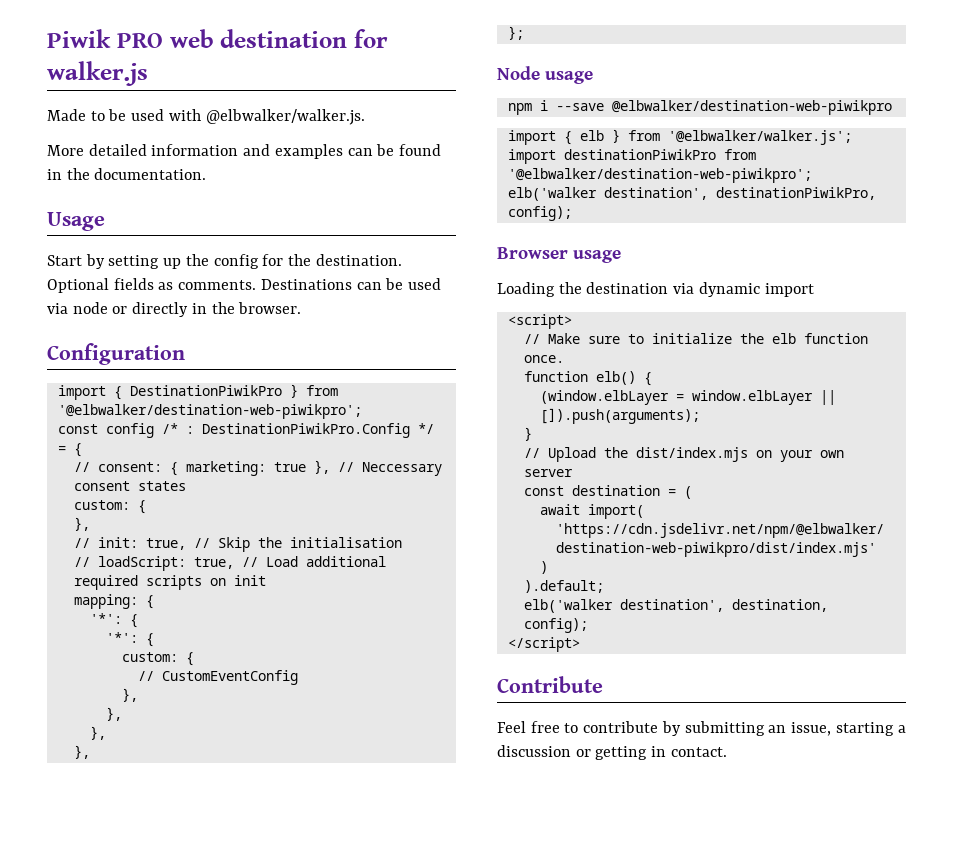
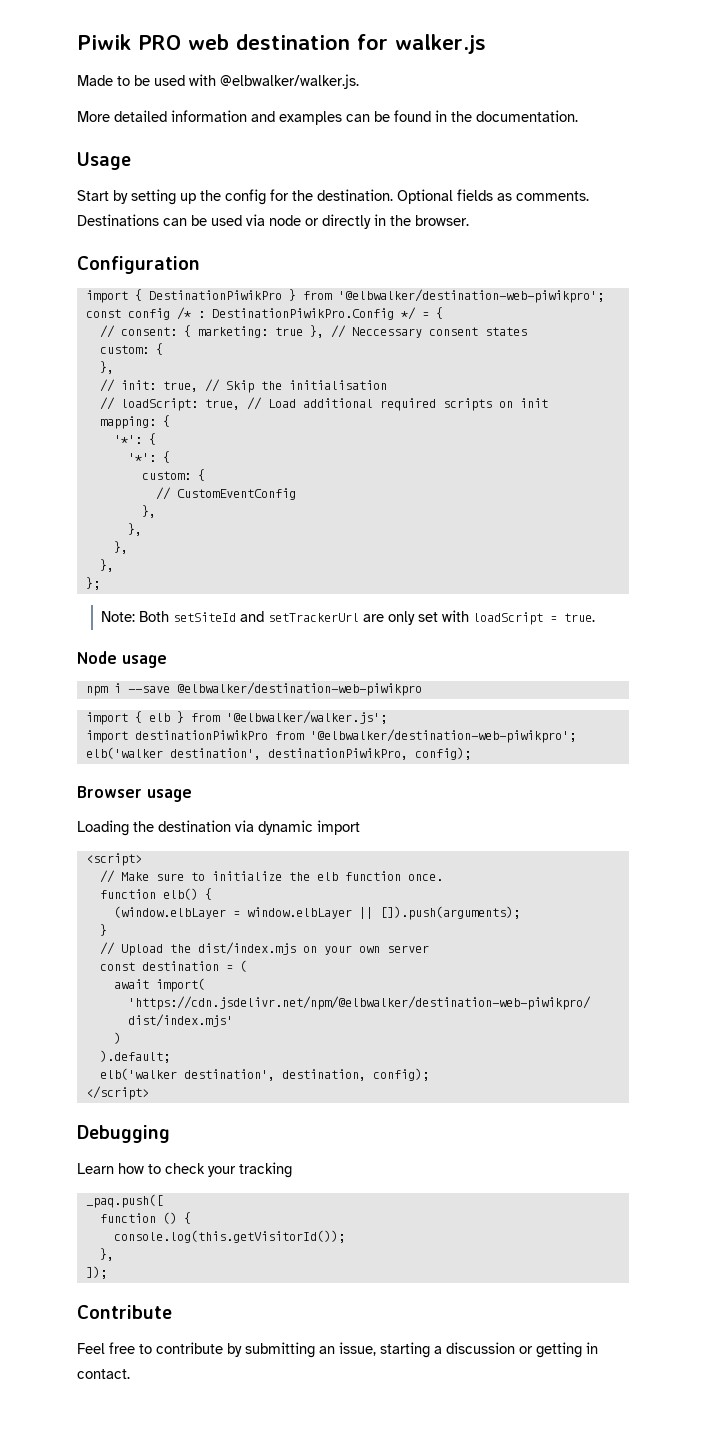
+ Note: Both setSiteId and setTrackerUrl are only set with loadScript = true.
+ Debugging
+ Learn how to check your tracking
+ _paq.push([
+ function () {
+ console.log(this.getVisitorId());
+ },
+ ]);

